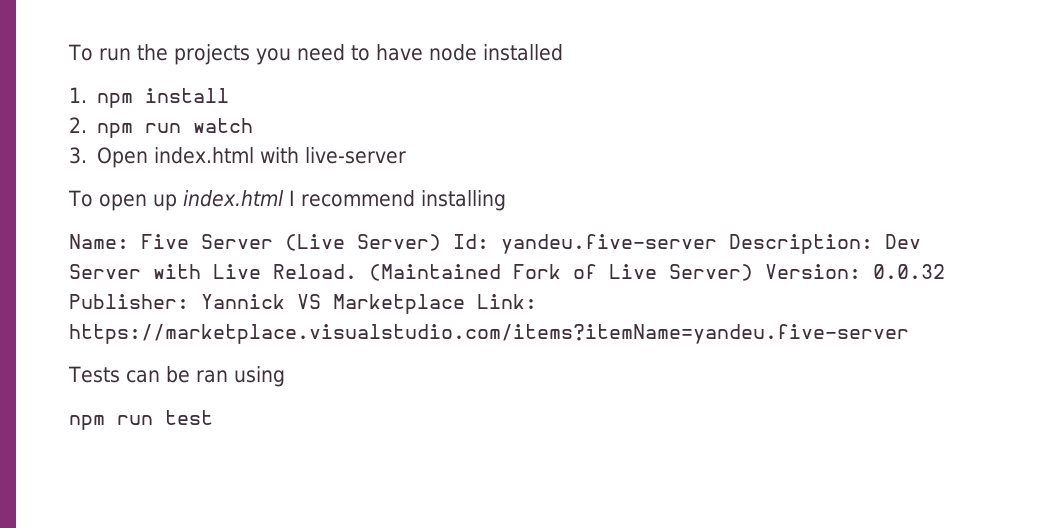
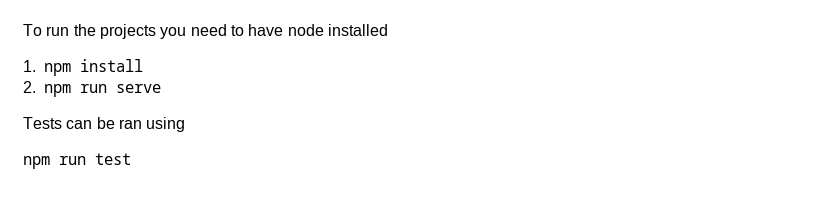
- 2. npm run watch
- 3. Open index.html with live-server
- To open up index.html I recommend installing
- Name: Five Server (Live Server) Id: yandeu.five-server Description: Dev Server with Live Reload. (Maintained Fork of Live Server) Version: 0.0.32 Publisher: Yannick VS Marketplace Link: https://marketplace.visualstudio.com/items?itemName=yandeu.five-server
+ 2. npm run serve

